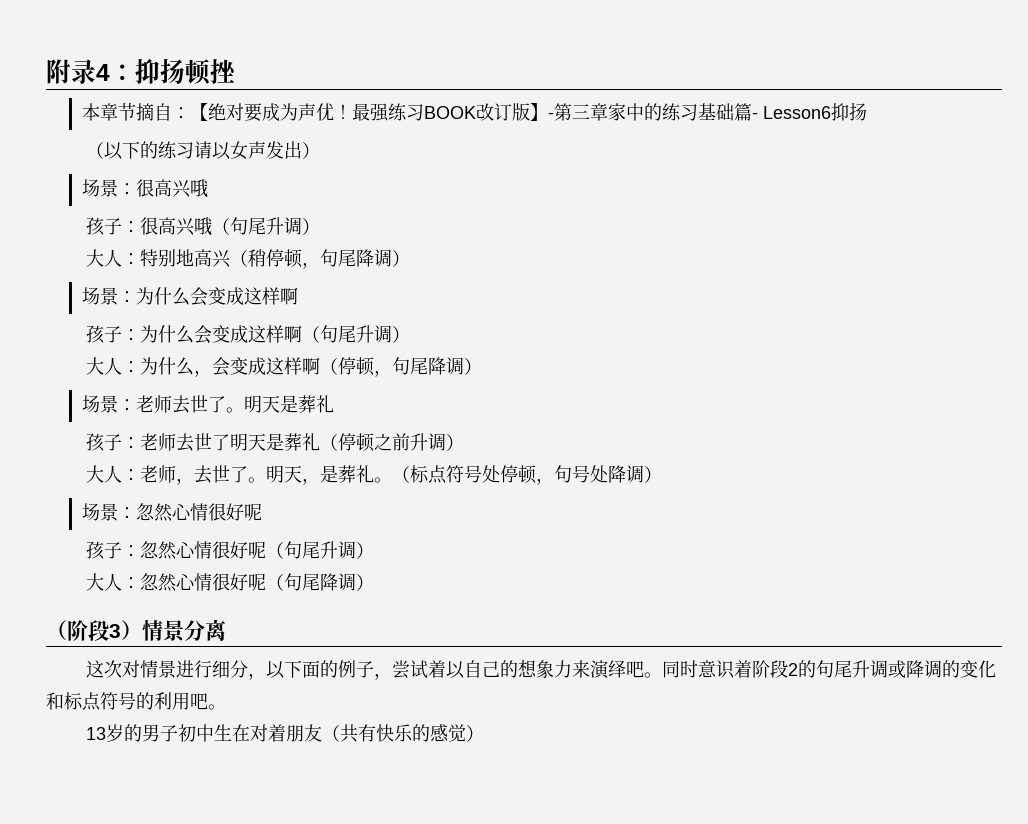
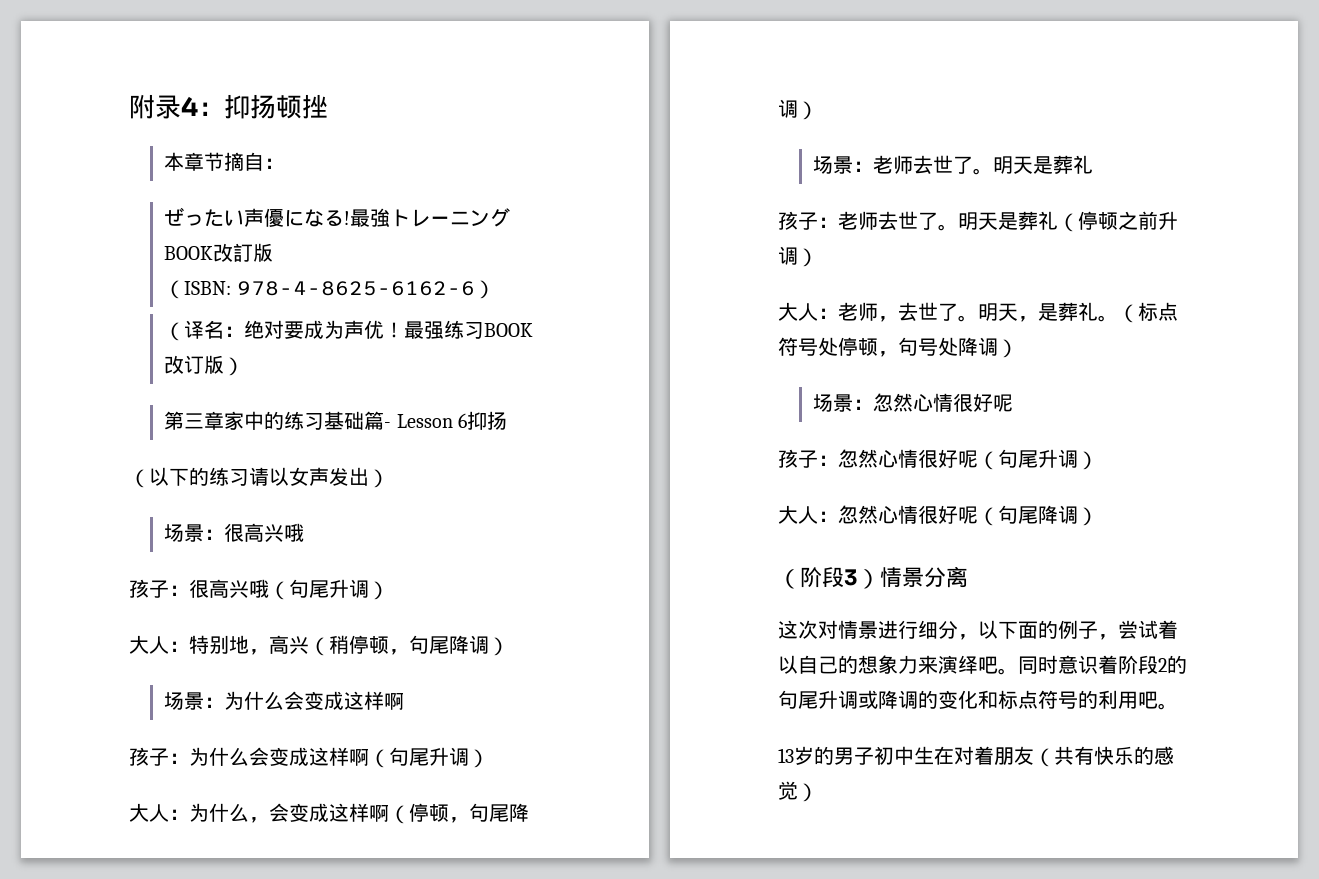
- 本章节摘自：【绝对要成为声优！
+ 本章节摘自：
+ ぜったい声優になる!最強トレーニングBOOK改訂版
+ （ISBN: 978-4-8625-6162-6）
+ （译名：绝对要成为声优！
- 最强练习BOOK改订版】-第三章家中的练习基础篇- Lesson6抑扬
+ 最强练习BOOK改订版）
+ 第三章家中的练习基础篇- Lesson 6抑扬
- 大人：特别地高兴（稍停顿，句尾降调）
+ 大人：特别地，高兴（稍停顿，句尾降调）
- 孩子：老师去世了明天是葬礼（停顿之前升调）
+ 孩子：老师去世了。明天是葬礼（停顿之前升调）

